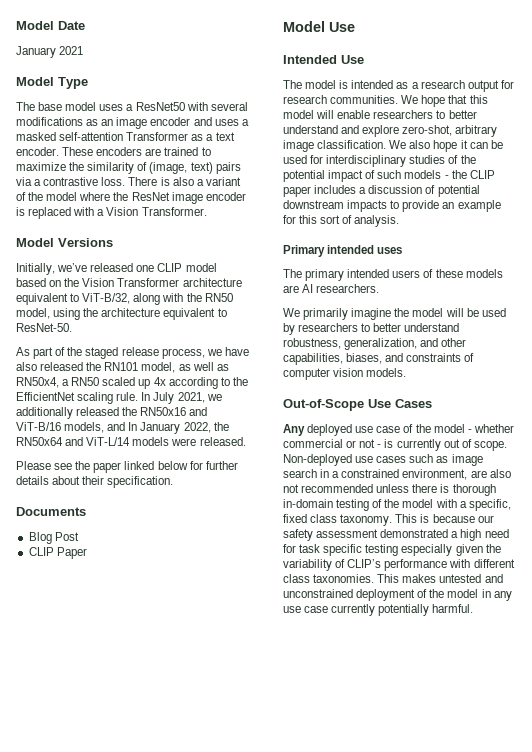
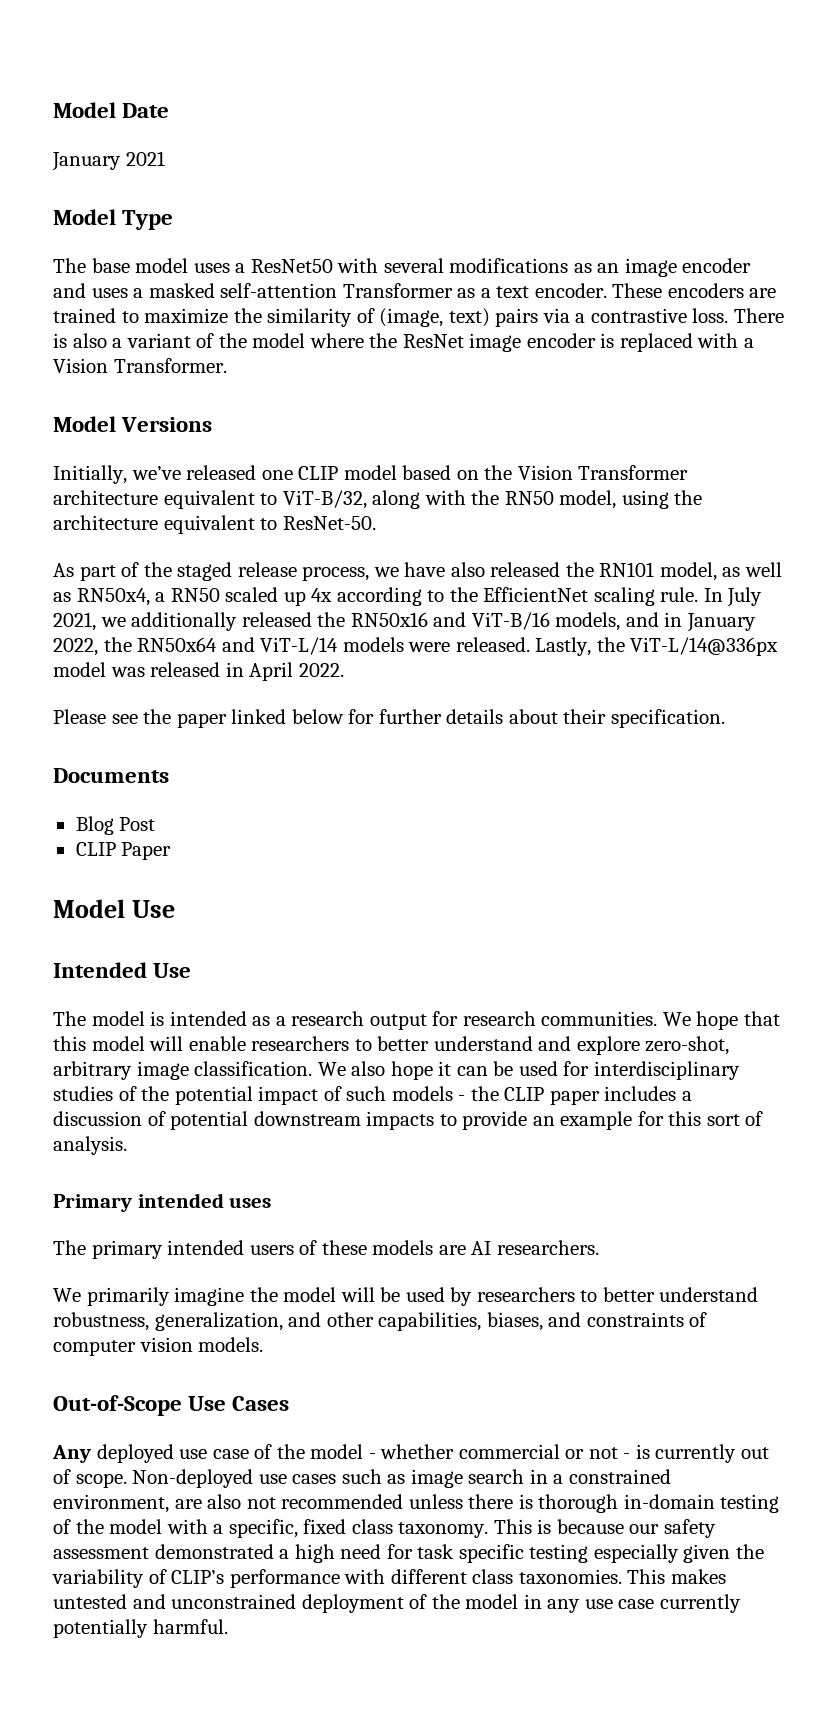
- In July 2021, we additionally released the RN50x16 and ViT-B/16 models, and In January 2022, the RN50x64 and ViT-L/14 models were released.
+ In July 2021, we additionally released the RN50x16 and ViT-B/16 models, and in January 2022, the RN50x64 and ViT-L/14 models were released. Lastly, the ViT-L/14@336px model was released in April 2022.

